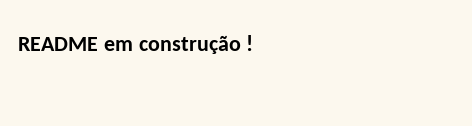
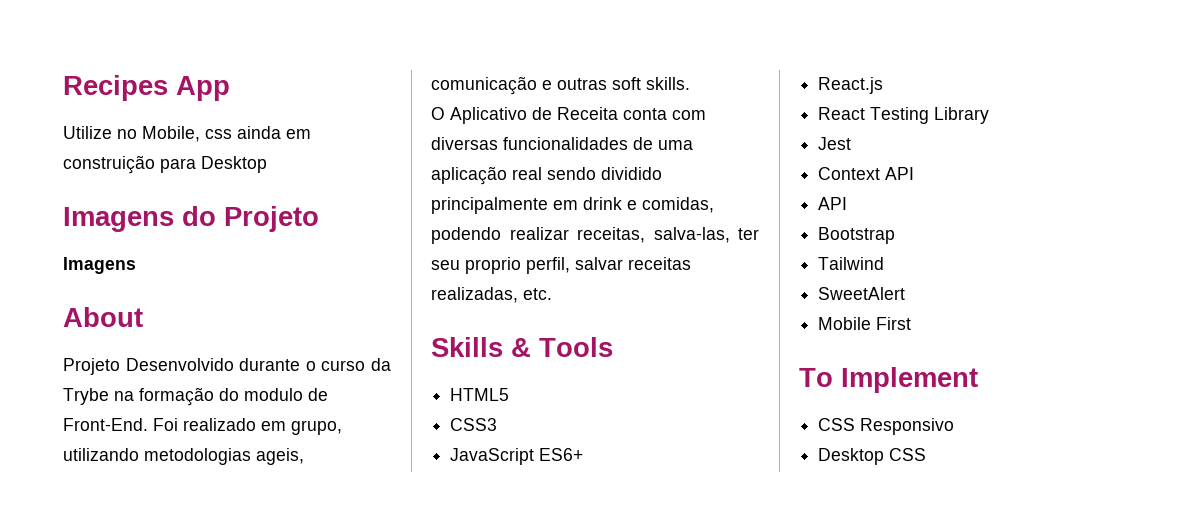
- README em construção !
+ Recipes App
+ Utilize no Mobile, css ainda em construição para Desktop
+ Imagens do Projeto
+ Imagens
+ About
+ Projeto Desenvolvido durante o curso da Trybe na formação do modulo de Front-End. Foi realizado em grupo, utilizando metodologias ageis, comunicação e outras soft skills.
+ O Aplicativo de Receita conta com diversas funcionalidades de uma aplicação real sendo dividido principalmente em drink e comidas, podendo realizar receitas, salva-las, ter seu proprio perfil, salvar receitas realizadas, etc.
+ Skills & Tools
+ HTML5
+ CSS3
+ JavaScript ES6+
+ React.js
+ React Testing Library
+ Jest
+ Context API
+ API
+ Bootstrap
+ Tailwind
+ SweetAlert
+ Mobile First
+ To Implement
+ CSS Responsivo
+ Desktop CSS

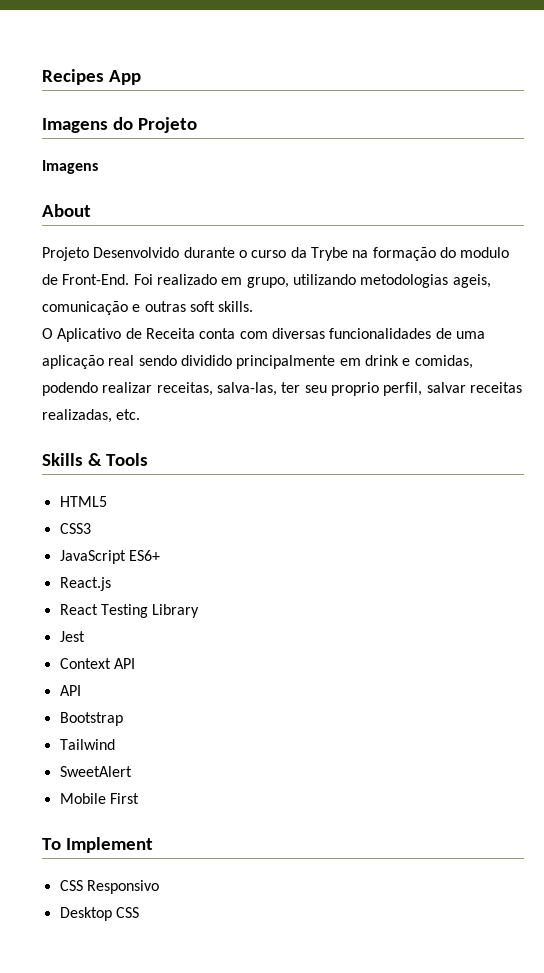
- Utilize no Mobile, css ainda em construição para Desktop

